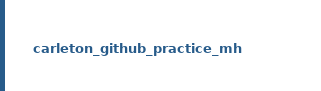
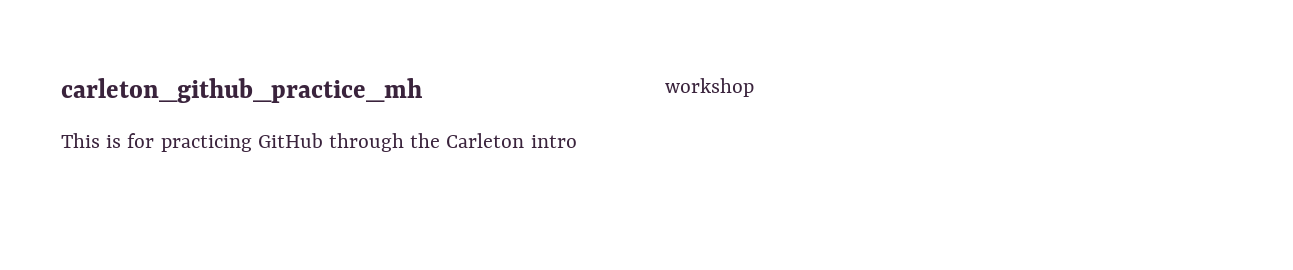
+ This is for practicing GitHub through the Carleton intro workshop

